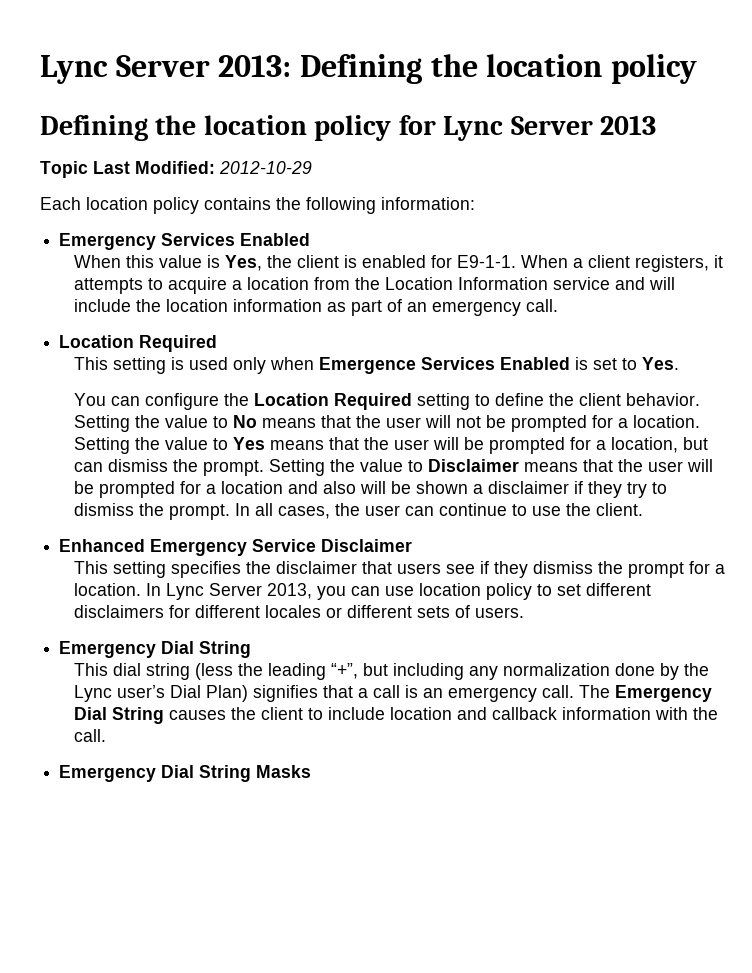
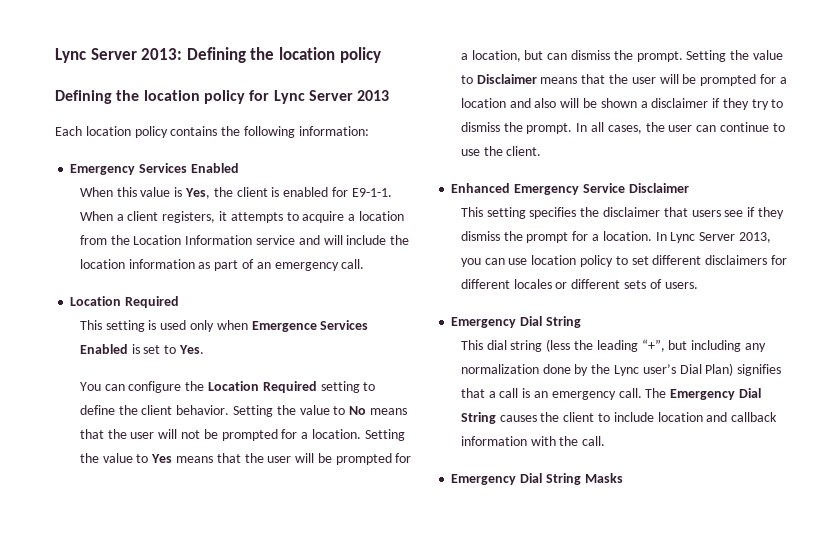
- Topic Last Modified: 2012-10-29

